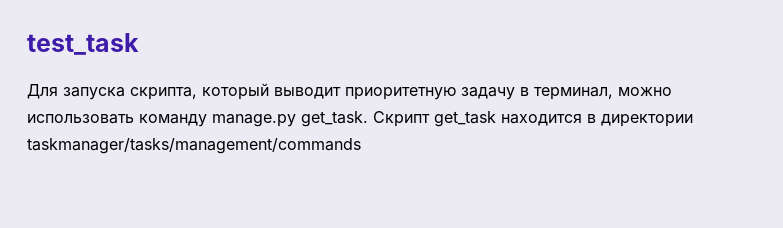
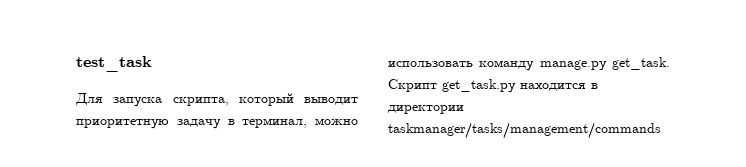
- Скрипт get_task находится в директории taskmanager/tasks/management/commands
+ Скрипт get_task.py находится в директории taskmanager/tasks/management/commands

